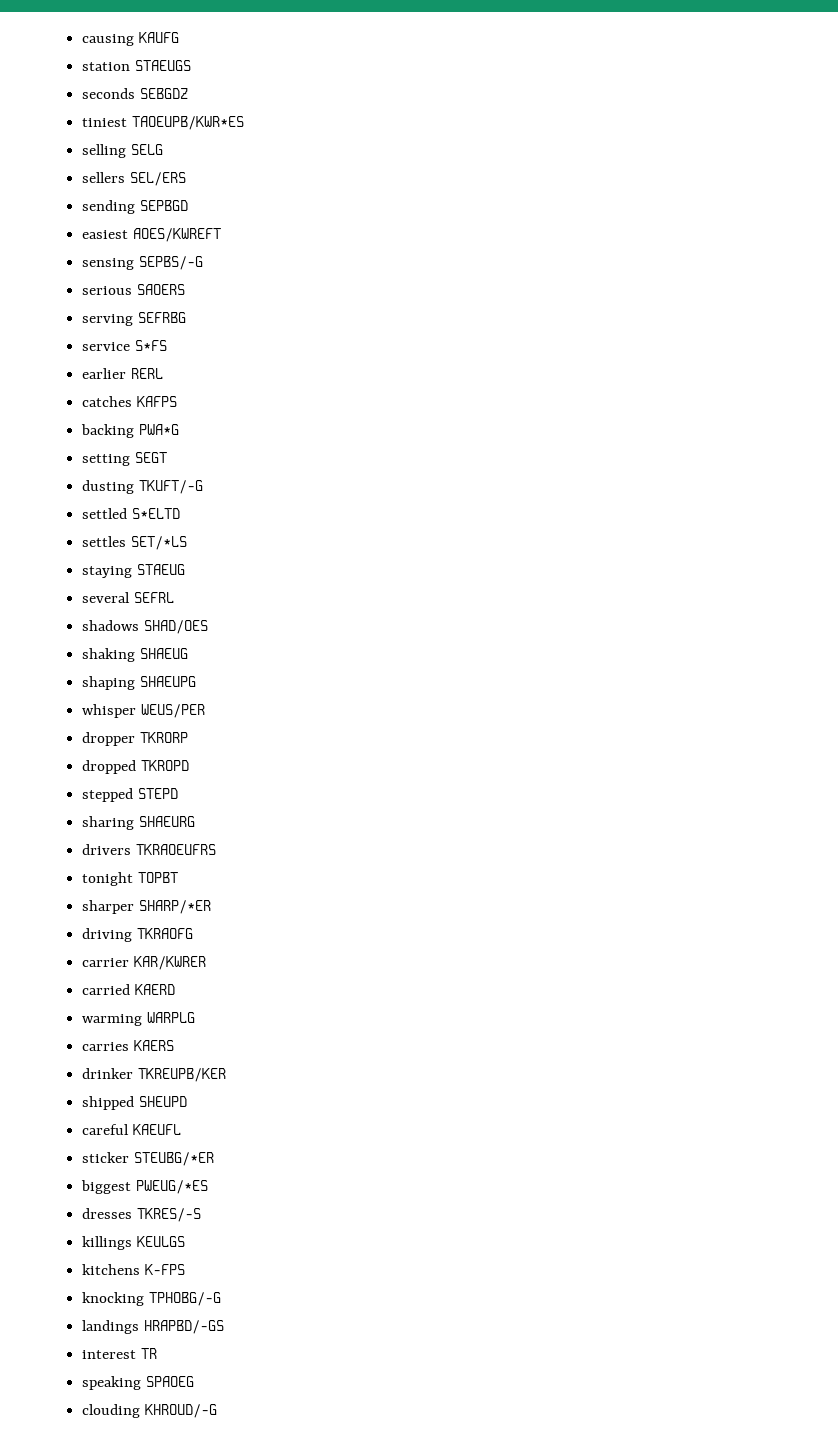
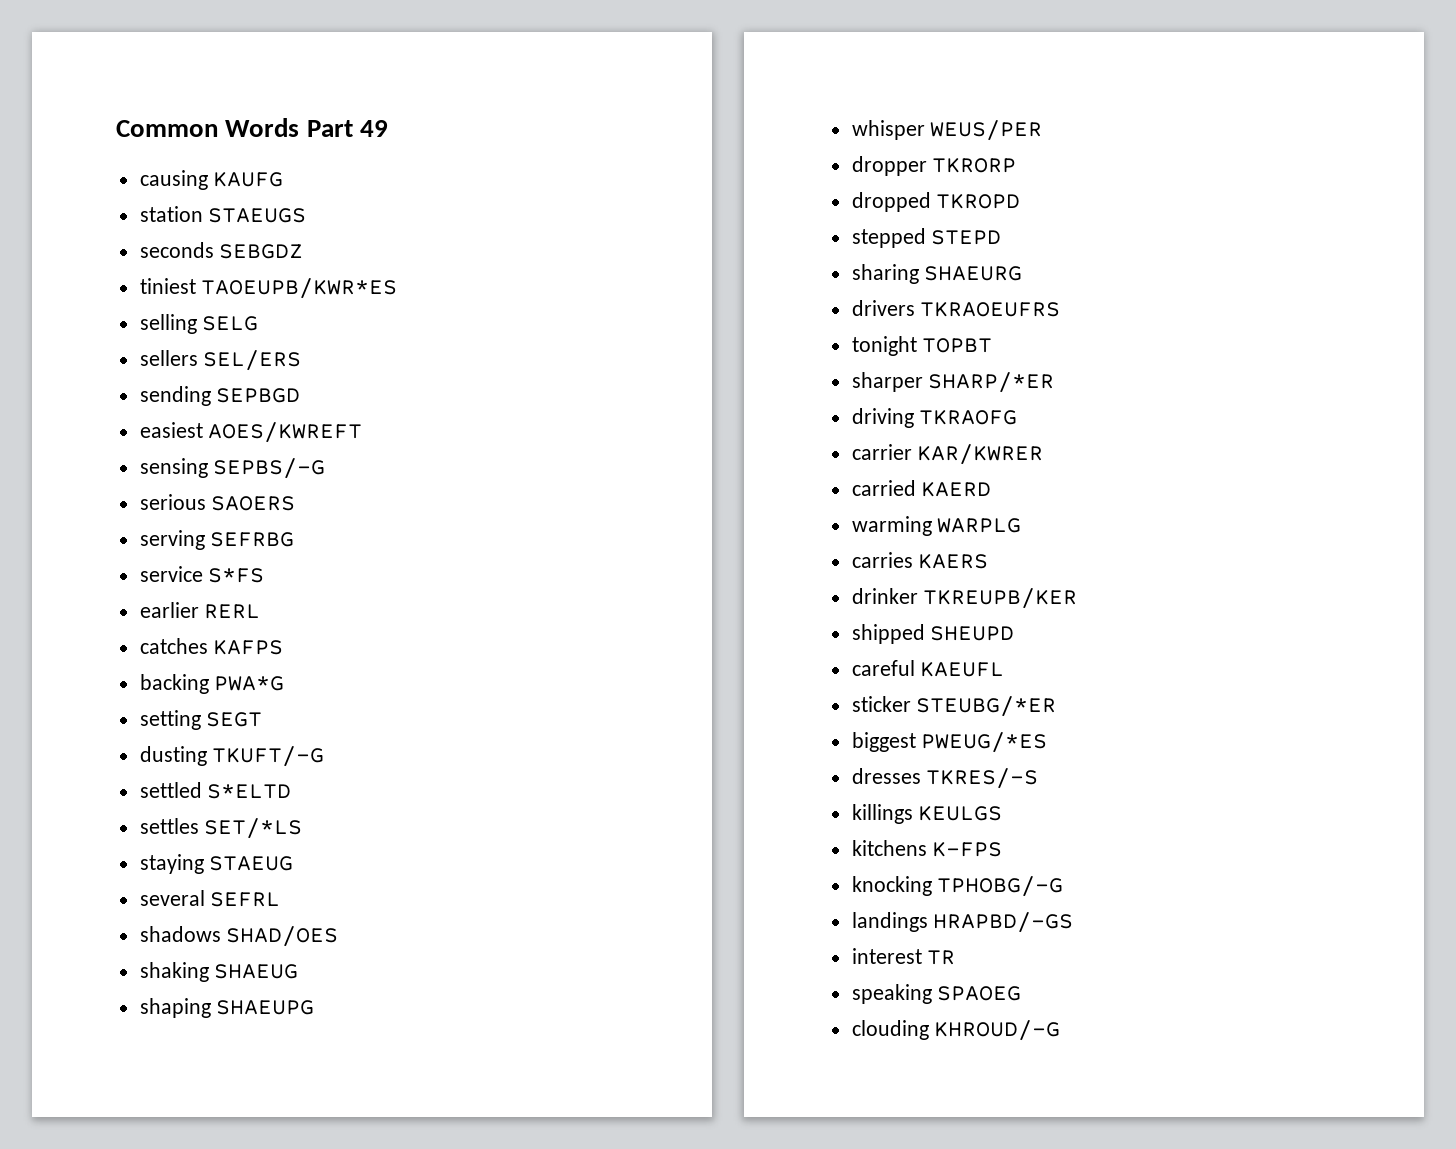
+ Common Words Part 49

